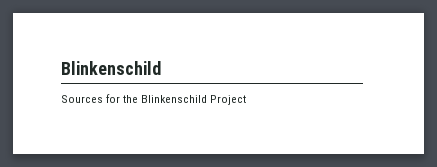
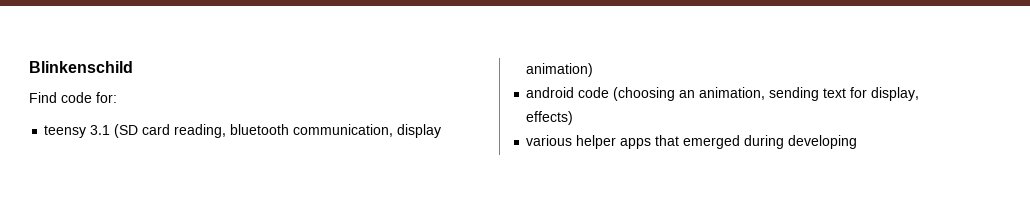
- Sources for the Blinkenschild Project
+ Find code for:
+ teensy 3.1 (SD card reading, bluetooth communication, display animation)
+ android code (choosing an animation, sending text for display, effects)
+ various helper apps that emerged during developing

